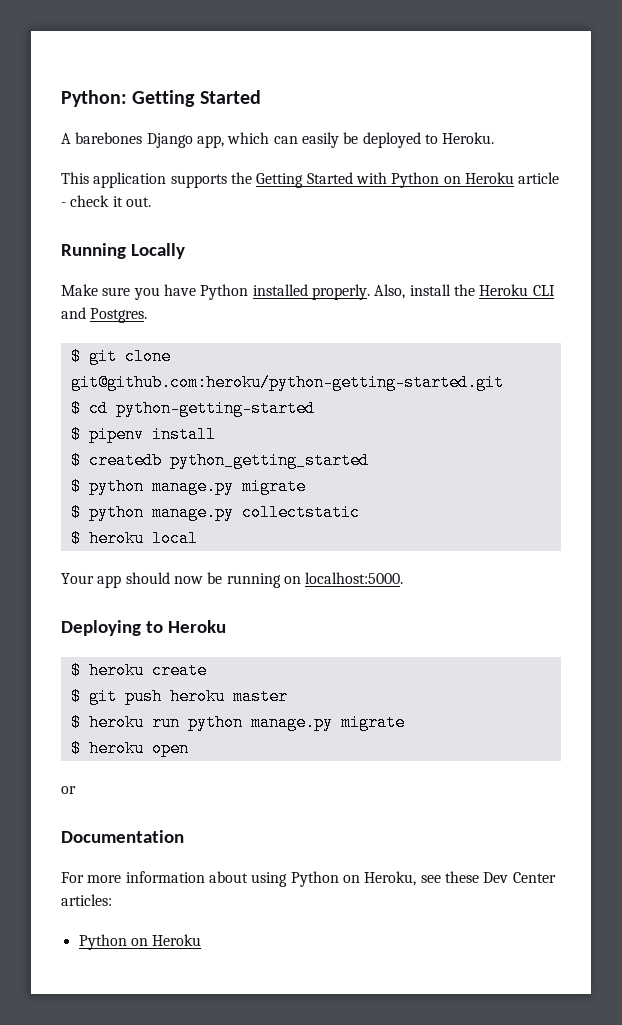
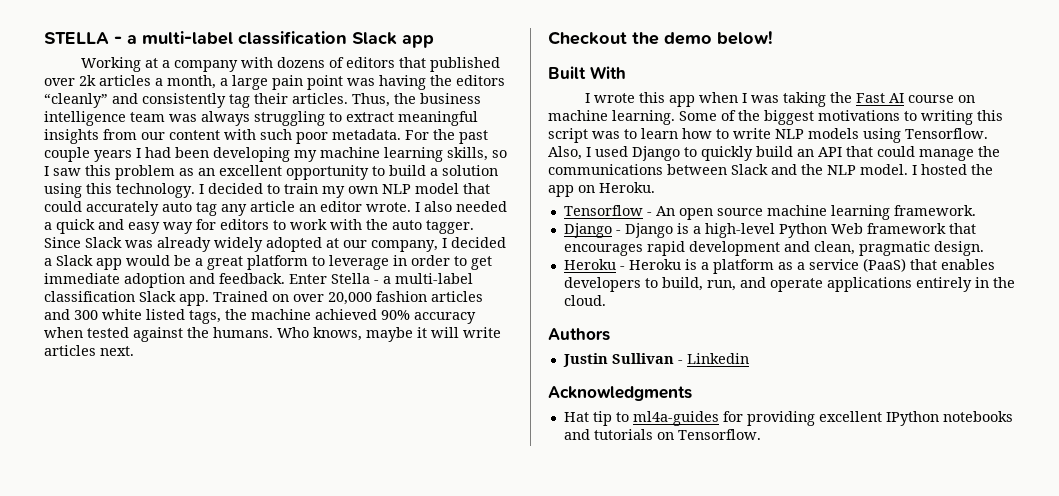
- Python: Getting Started
- A barebones Django app, which can easily be deployed to Heroku.
- This application supports the Getting Started with Python on Heroku article - check it out.
- Running Locally
- Make sure you have Python installed properly. Also, install the Heroku CLI and Postgres.
- $ git clone git@github.com:heroku/python-getting-started.git
- $ cd python-getting-started
- $ pipenv install
- $ createdb python_getting_started
- $ python manage.py migrate
- $ python manage.py collectstatic
- $ heroku local
- Your app should now be running on localhost:5000.
- Deploying to Heroku
- $ heroku create
- $ git push heroku master
- $ heroku run python manage.py migrate
- $ heroku open
- or
- Documentation
- For more information about using Python on Heroku, see these Dev Center articles:
- Python on Heroku
+ STELLA - a multi-label classification Slack app
+ Working at a company with dozens of editors that published over 2k articles a month, a large pain point was having the editors “cleanly” and consistently tag their articles. Thus, the business intelligence team was always struggling to extract meaningful insights from our content with such poor metadata. For the past couple years I had been developing my machine learning skills, so I saw this problem as an excellent opportunity to build a solution using this technology. I decided to train my own NLP model that could accurately auto tag any article an editor wrote. I also needed a quick and easy way for editors to work with the auto tagger. Since Slack was already widely adopted at our company, I decided a Slack app would be a great platform to leverage in order to get immediate adoption and feedback. Enter Stella - a multi-label classification Slack app. Trained on over 20,000 fashion articles and 300 white listed tags, the machine achieved 90% accuracy when tested against the humans. Who knows, maybe it will write articles next.
+ Checkout the demo below!
+ Built With
+ I wrote this app when I was taking the Fast AI course on machine learning. Some of the biggest motivations to writing this script was to learn how to write NLP models using Tensorflow. Also, I used Django to quickly build an API that could manage the communications between Slack and the NLP model. I hosted the app on Heroku.
+ Tensorflow - An open source machine learning framework.
+ Django - Django is a high-level Python Web framework that encourages rapid development and clean, pragmatic design.
+ Heroku - Heroku is a platform as a service (PaaS) that enables developers to build, run, and operate applications entirely in the cloud.
+ Authors
+ Justin Sullivan - Linkedin
+ Acknowledgments
+ Hat tip to ml4a-guides for providing excellent IPython notebooks and tutorials on Tensorflow.

